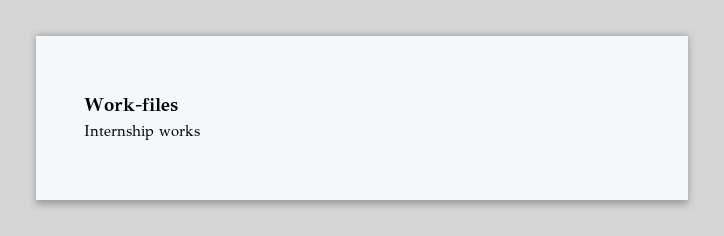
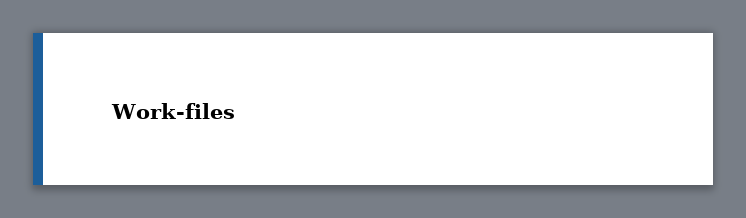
- Internship works

